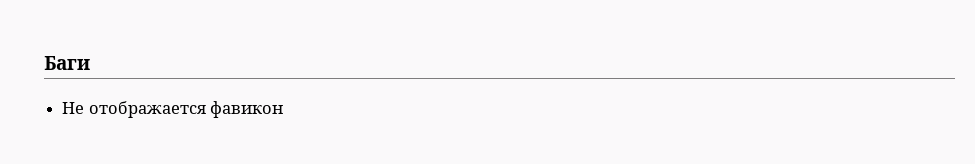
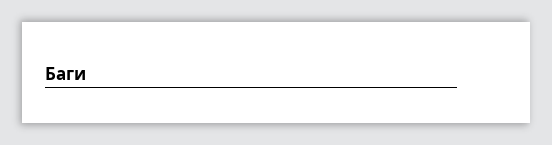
- Не отображается фавикон

